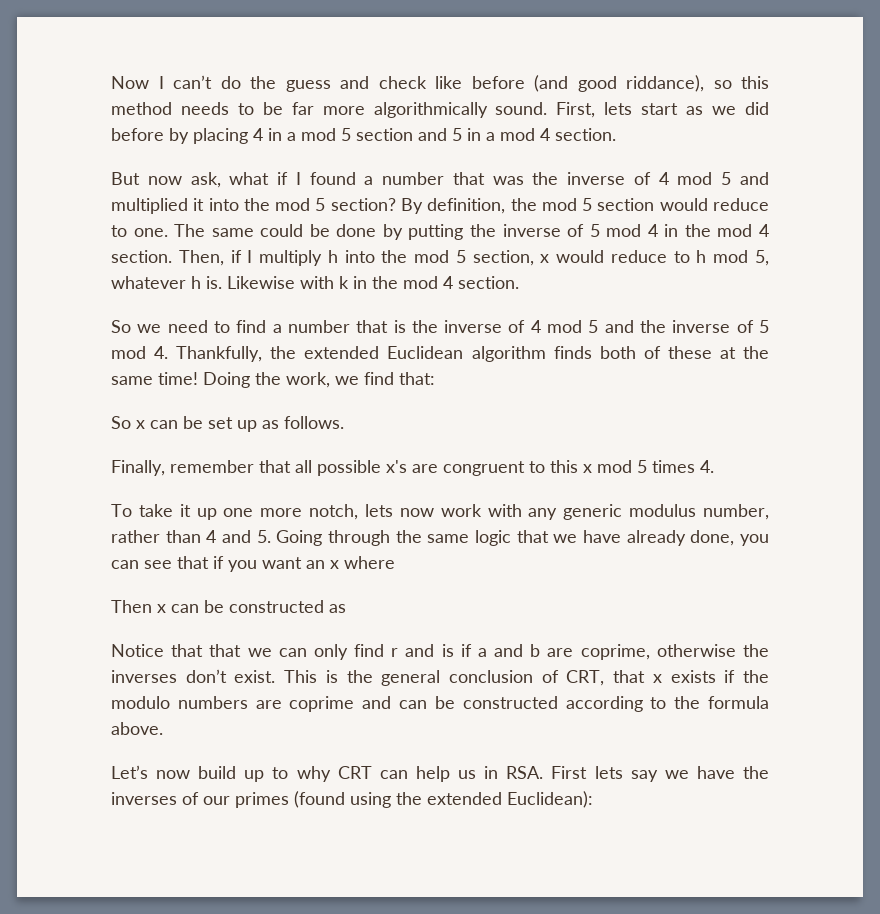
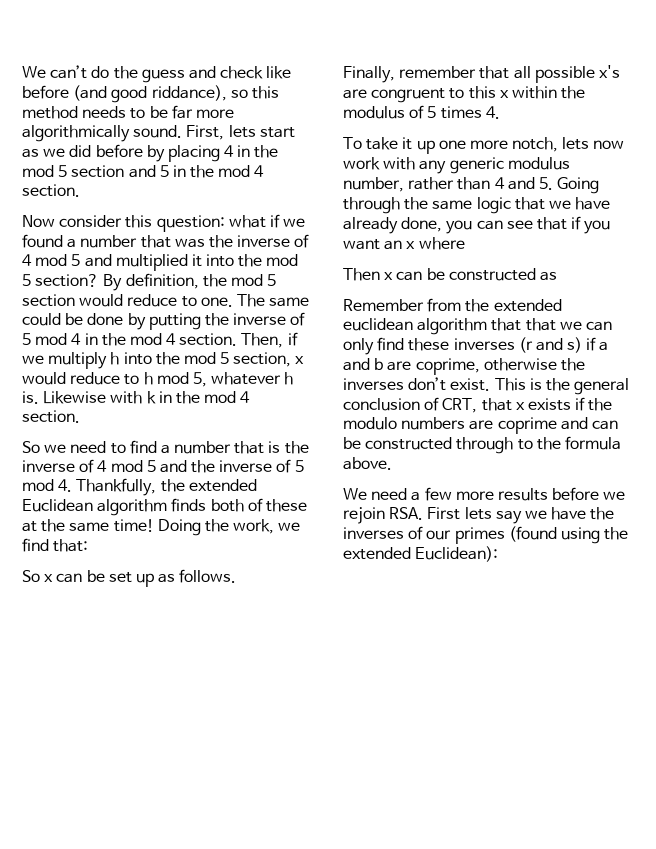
- Now I can’t do the guess and check like before (and good riddance), so this method needs to be far more algorithmically sound.
+ We can’t do the guess and check like before (and good riddance), so this method needs to be far more algorithmically sound.
- First, lets start as we did before by placing 4 in a mod 5 section and 5 in a mod 4 section.
- But now ask, what if I found a number that was the inverse of 4 mod 5 and multiplied it into the mod 5 section?
+ First, lets start as we did before by placing 4 in the mod 5 section and 5 in the mod 4 section.
+ Now consider this question: what if we found a number that was the inverse of 4 mod 5 and multiplied it into the mod 5 section?
- Then, if I multiply h into the mod 5 section, x would reduce to h mod 5, whatever h is.
+ Then, if we multiply h into the mod 5 section, x would reduce to h mod 5, whatever h is.
- Finally, remember that all possible x's are congruent to this x mod 5 times 4.
+ Finally, remember that all possible x's are congruent to this x within the modulus of 5 times 4.
- Notice that that we can only find r and is if a and b are coprime, otherwise the inverses don’t exist.
+ Remember from the extended euclidean algorithm that that we can only find these inverses (r and s) if a and b are coprime, otherwise the inverses don’t exist.
- This is the general conclusion of CRT, that x exists if the modulo numbers are coprime and can be constructed according to the formula above.
+ This is the general conclusion of CRT, that x exists if the modulo numbers are coprime and can be constructed through to the formula above.
- Let’s now build up to why CRT can help us in RSA. First lets say we have the inverses of our primes (found using the extended Euclidean):
+ We need a few more results before we rejoin RSA. First lets say we have the inverses of our primes (found using the extended Euclidean):

